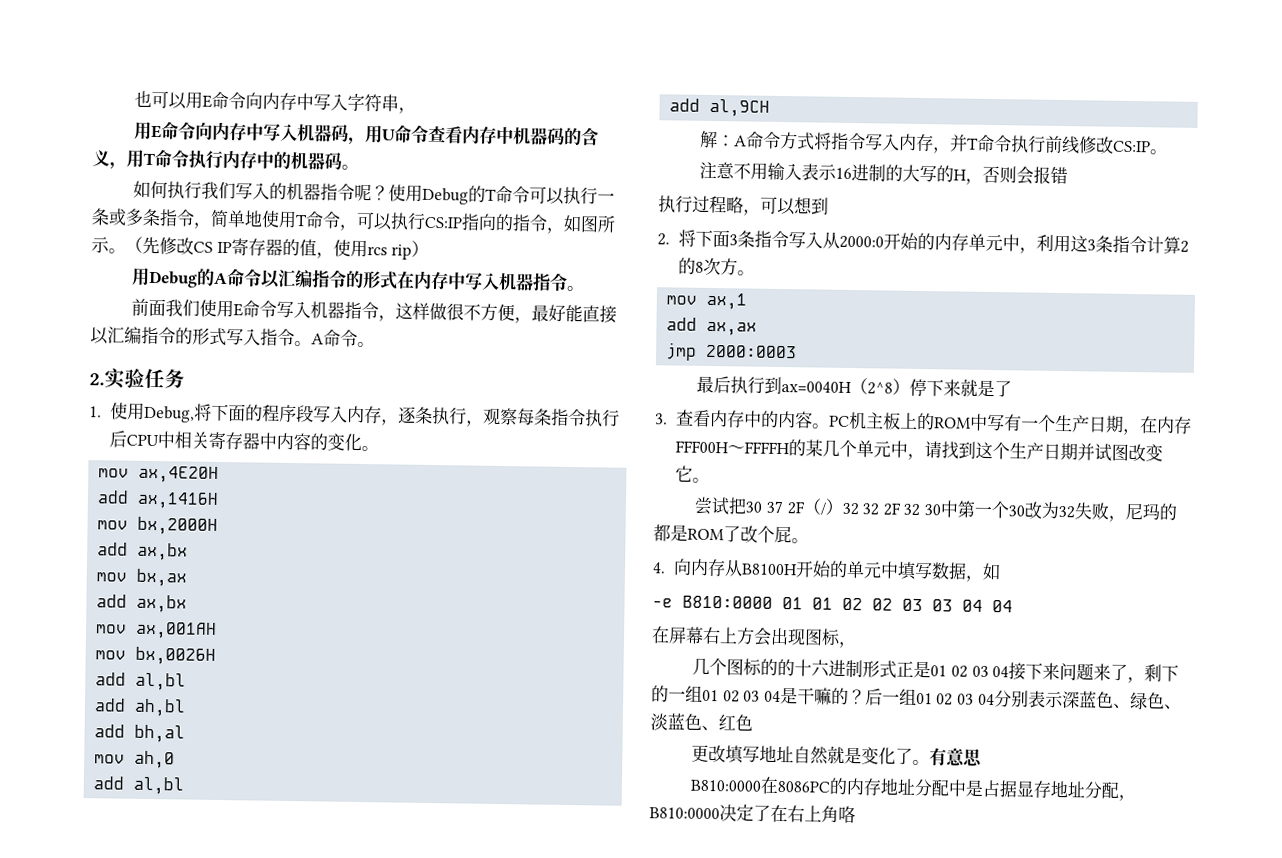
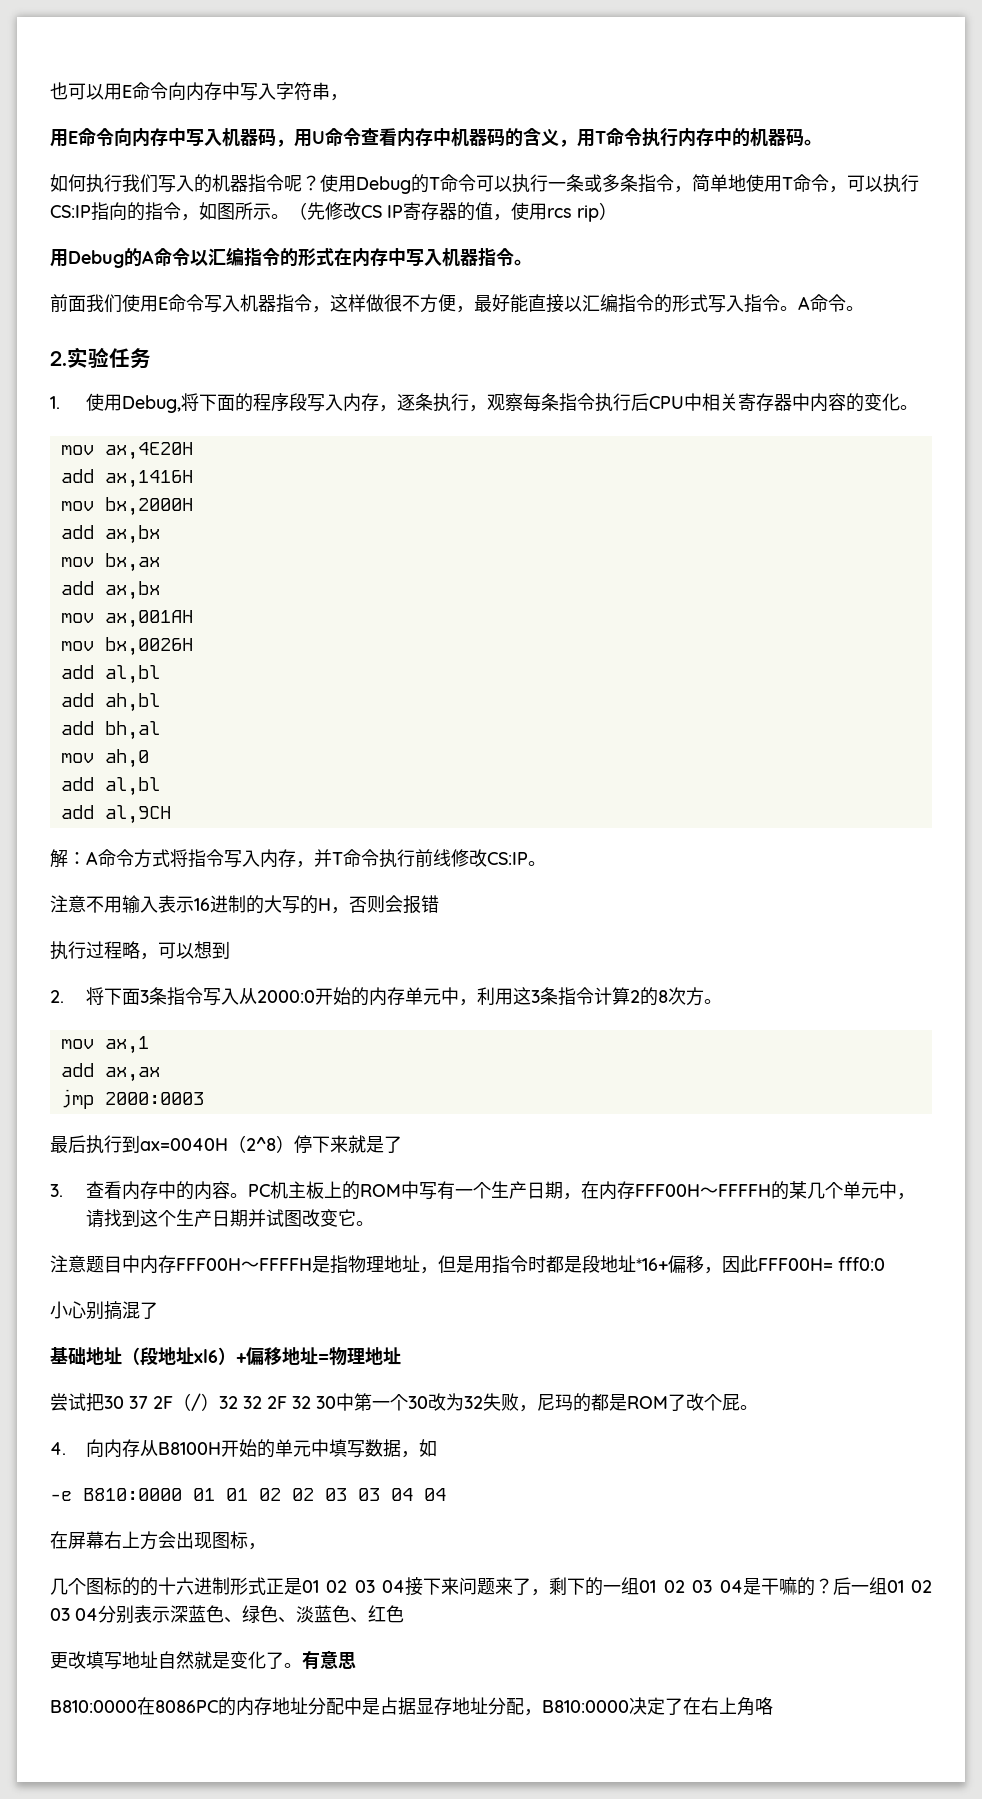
+ 注意题目中内存FFF00H〜FFFFH是指物理地址，但是用指令时都是段地址*16+偏移，因此FFF00H= fff0:0
+ 小心别搞混了
+ 基础地址（段地址xl6）+偏移地址=物理地址

